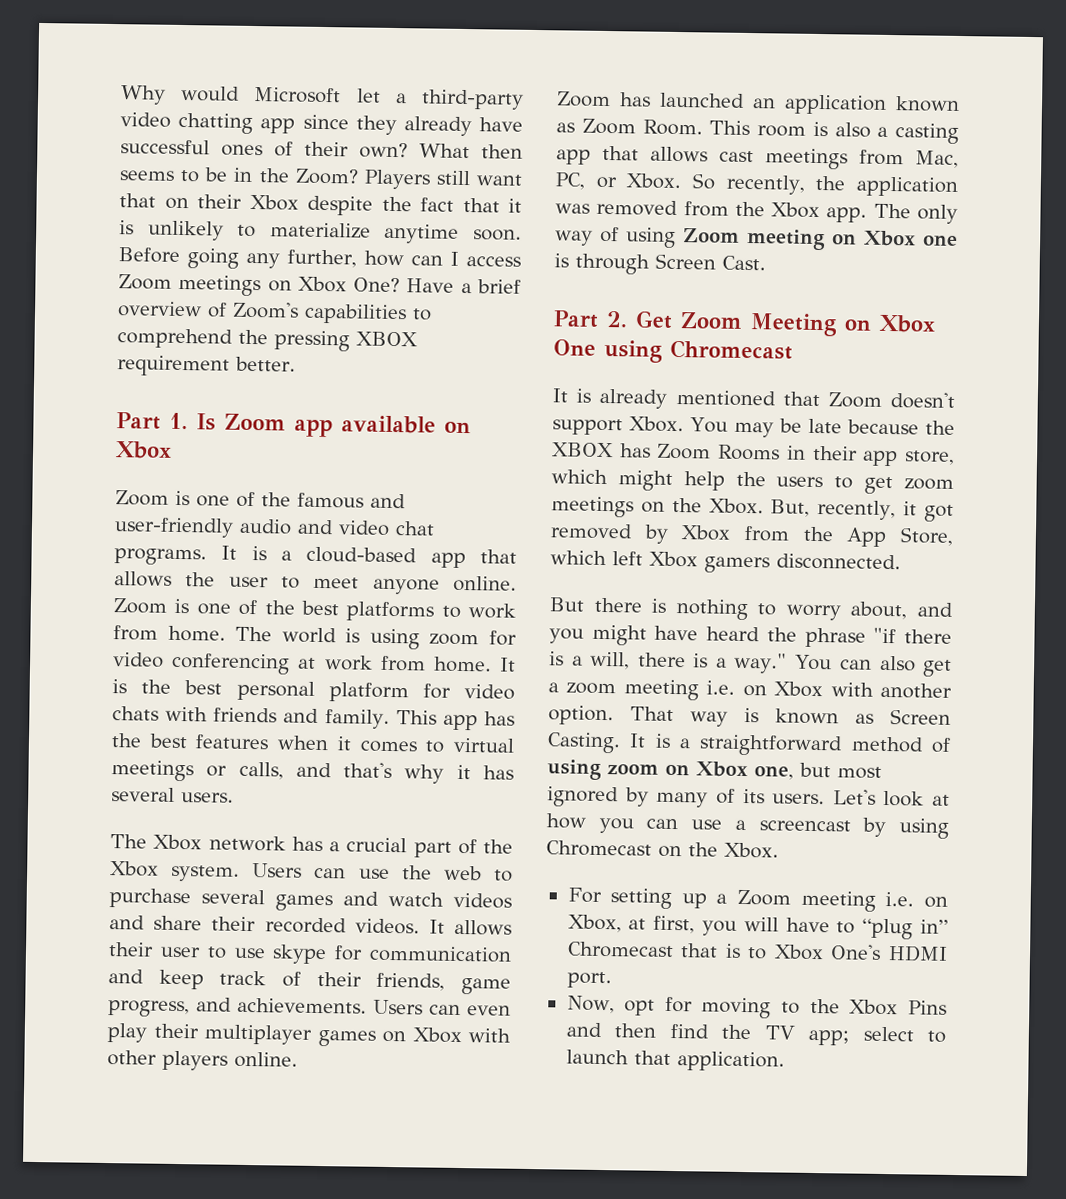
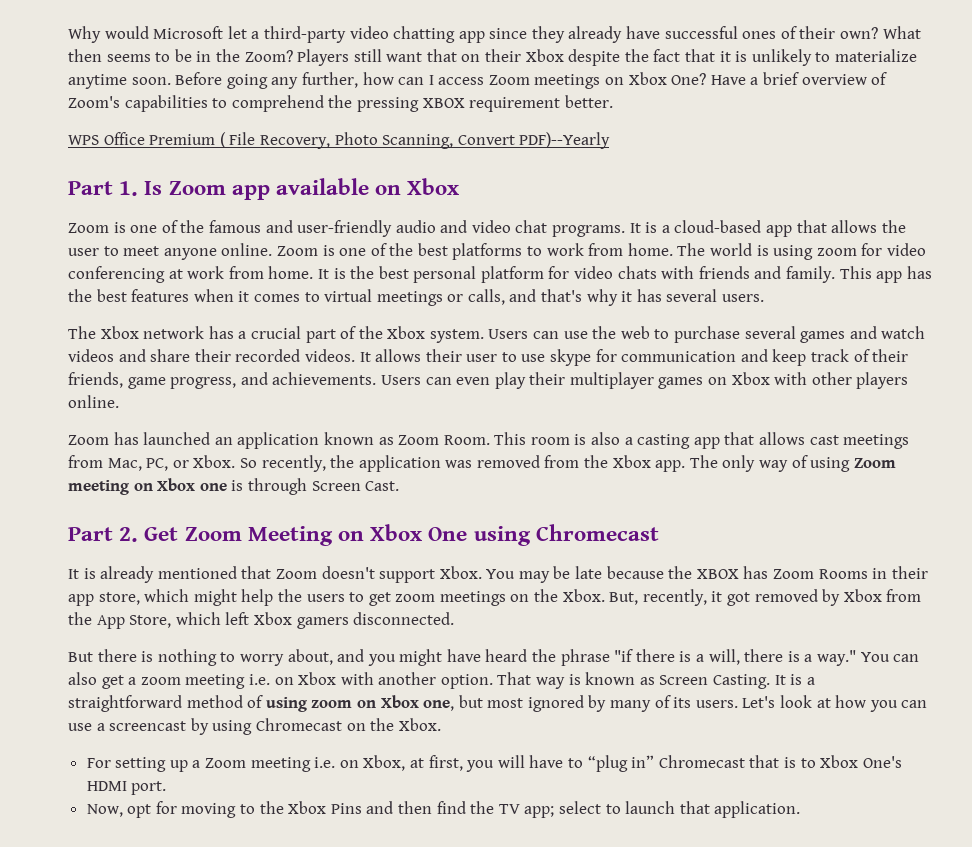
+ WPS Office Premium ( File Recovery, Photo Scanning, Convert PDF)--Yearly

